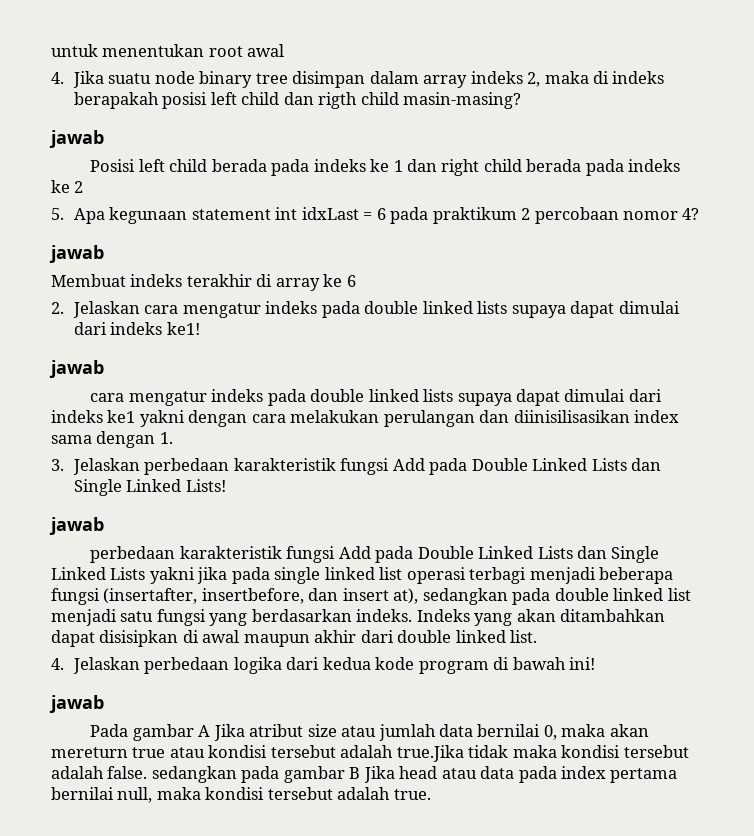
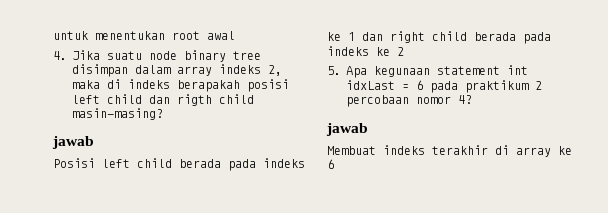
- 2. Jelaskan cara mengatur indeks pada double linked lists supaya dapat dimulai dari indeks ke1!
- jawab
- cara mengatur indeks pada double linked lists supaya dapat dimulai dari indeks ke1 yakni dengan cara melakukan perulangan dan diinisilisasikan index sama dengan 1.
- 3. Jelaskan perbedaan karakteristik fungsi Add pada Double Linked Lists dan Single Linked Lists!
- jawab
- perbedaan karakteristik fungsi Add pada Double Linked Lists dan Single Linked Lists yakni jika pada single linked list operasi terbagi menjadi beberapa fungsi (insertafter, insertbefore, dan insert at), sedangkan pada double linked list menjadi satu fungsi yang berdasarkan indeks. Indeks yang akan ditambahkan dapat disisipkan di awal maupun akhir dari double linked list.
- 4. Jelaskan perbedaan logika dari kedua kode program di bawah ini!
- jawab
- Pada gambar A Jika atribut size atau jumlah data bernilai 0, maka akan mereturn true atau kondisi tersebut adalah true.Jika tidak maka kondisi tersebut adalah false. sedangkan pada gambar B Jika head atau data pada index pertama bernilai null, maka kondisi tersebut adalah true.

